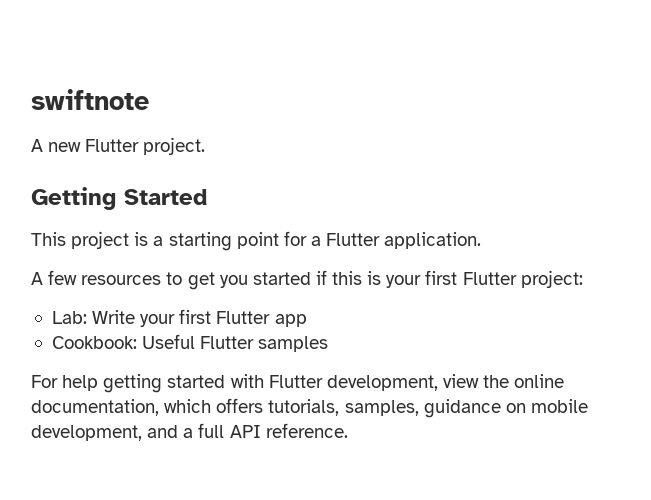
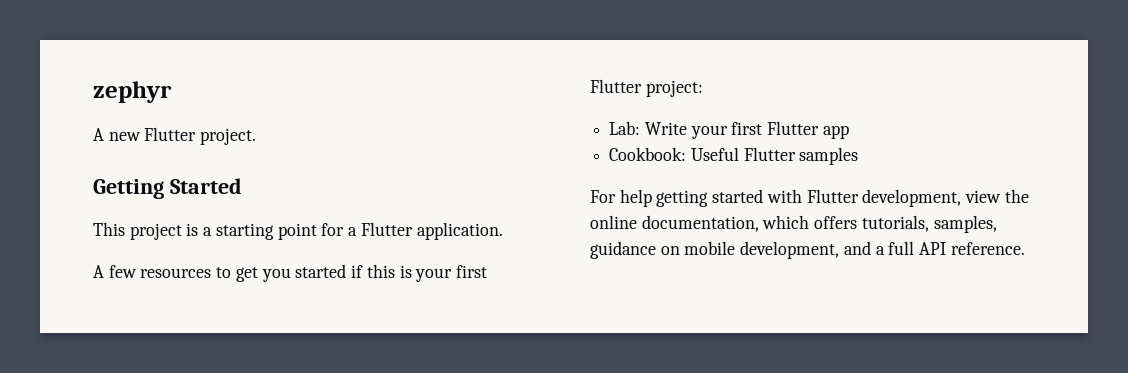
- swiftnote
+ zephyr

